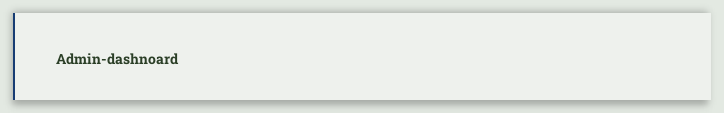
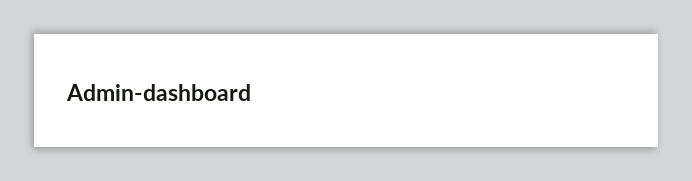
- Admin-dashnoard
+ Admin-dashboard

